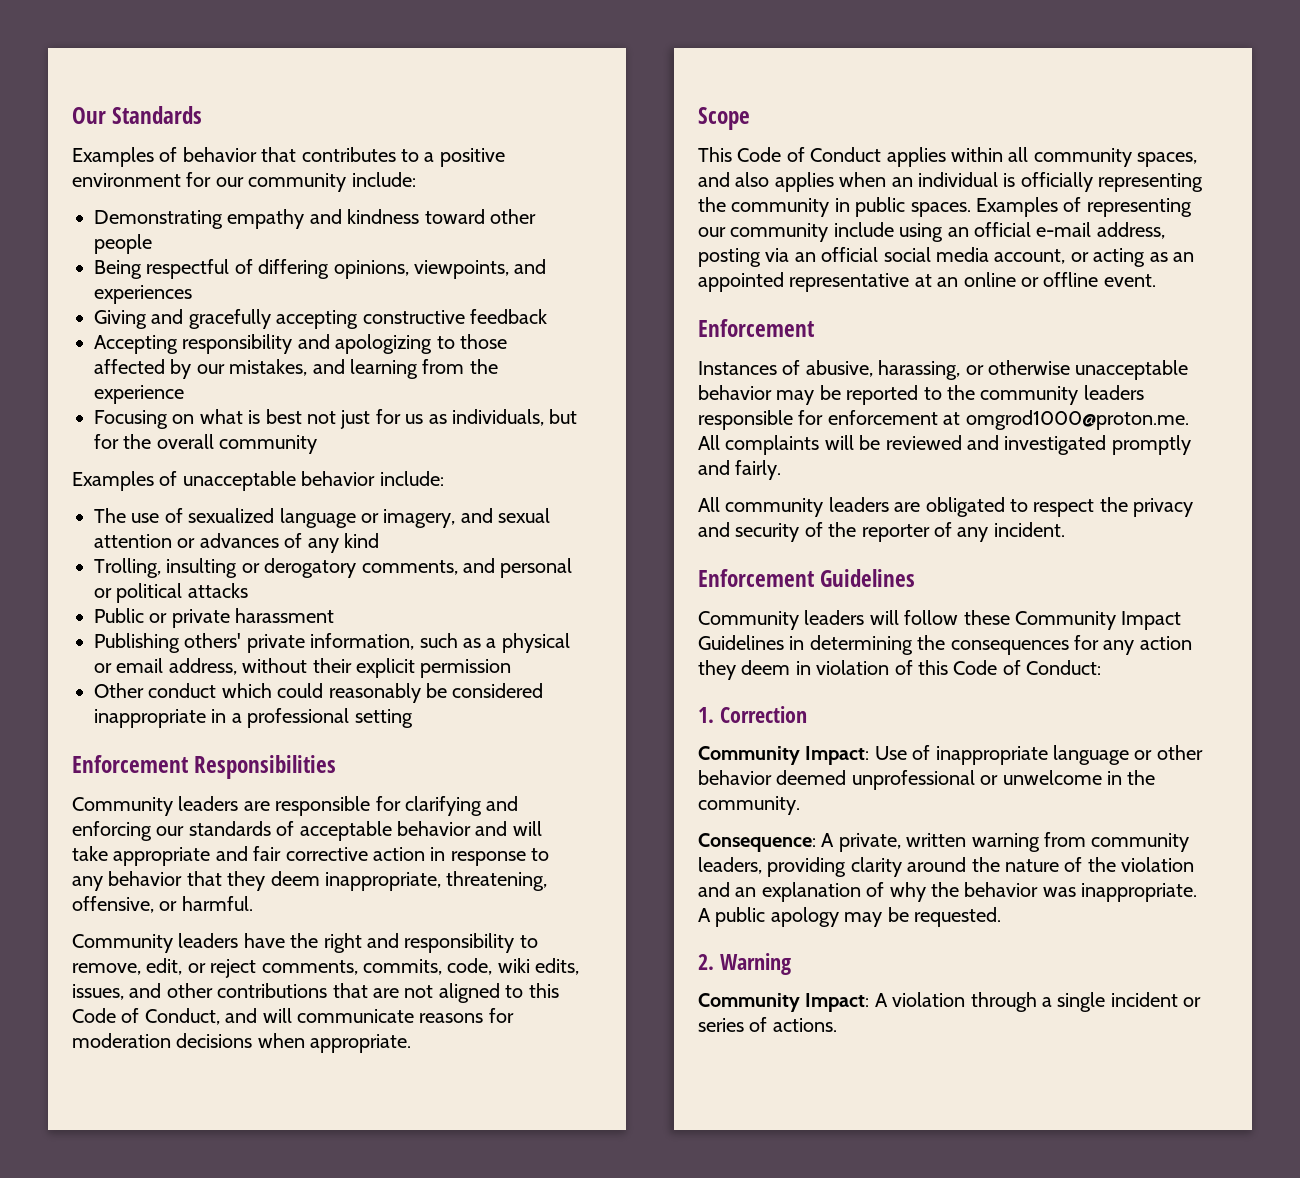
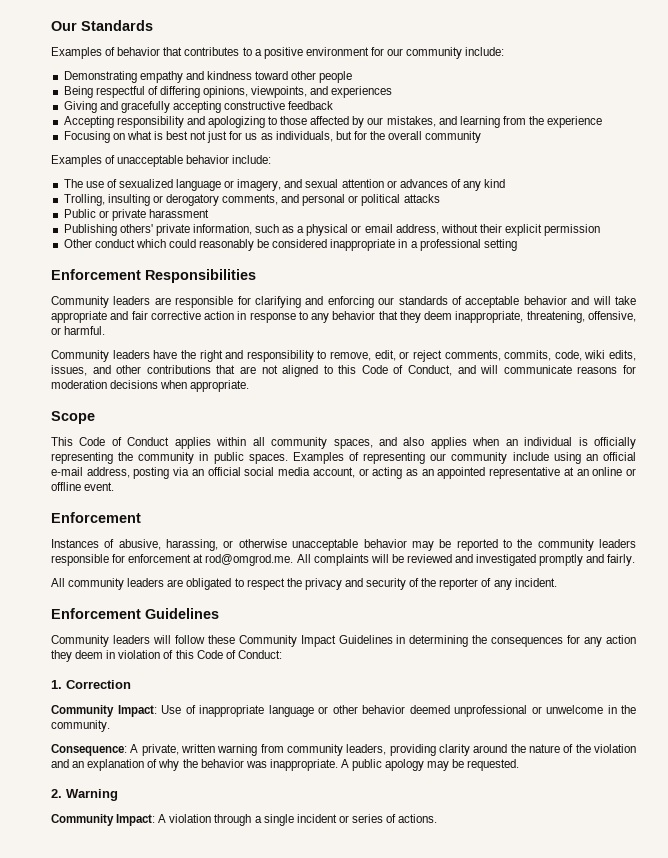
- Instances of abusive, harassing, or otherwise unacceptable behavior may be reported to the community leaders responsible for enforcement at omgrod1000@proton.me. All complaints will be reviewed and investigated promptly and fairly.
+ Instances of abusive, harassing, or otherwise unacceptable behavior may be reported to the community leaders responsible for enforcement at rod@omgrod.me. All complaints will be reviewed and investigated promptly and fairly.

